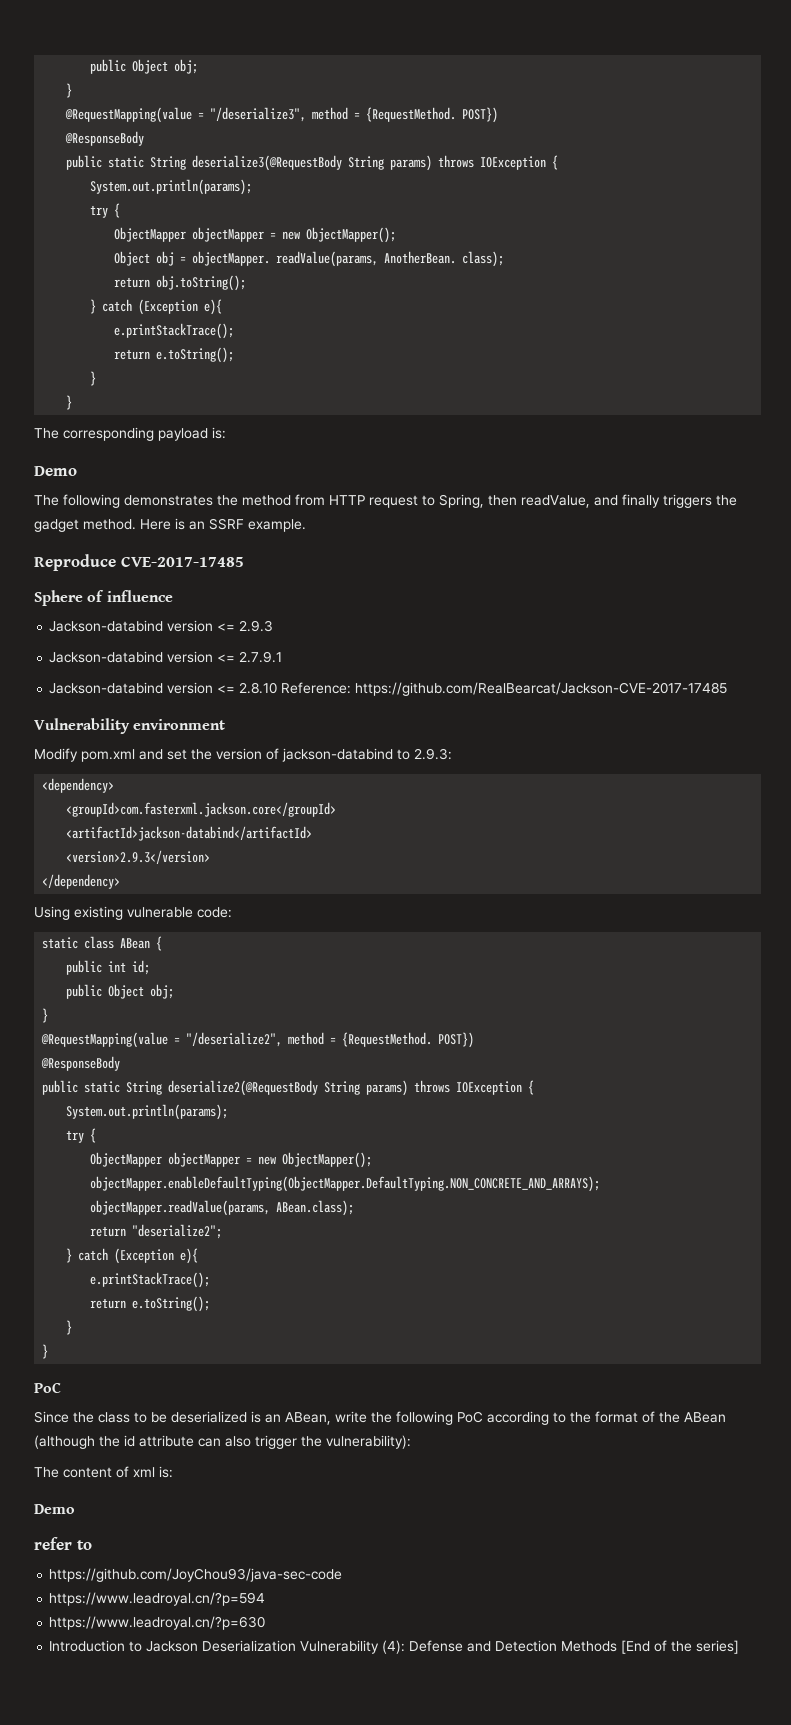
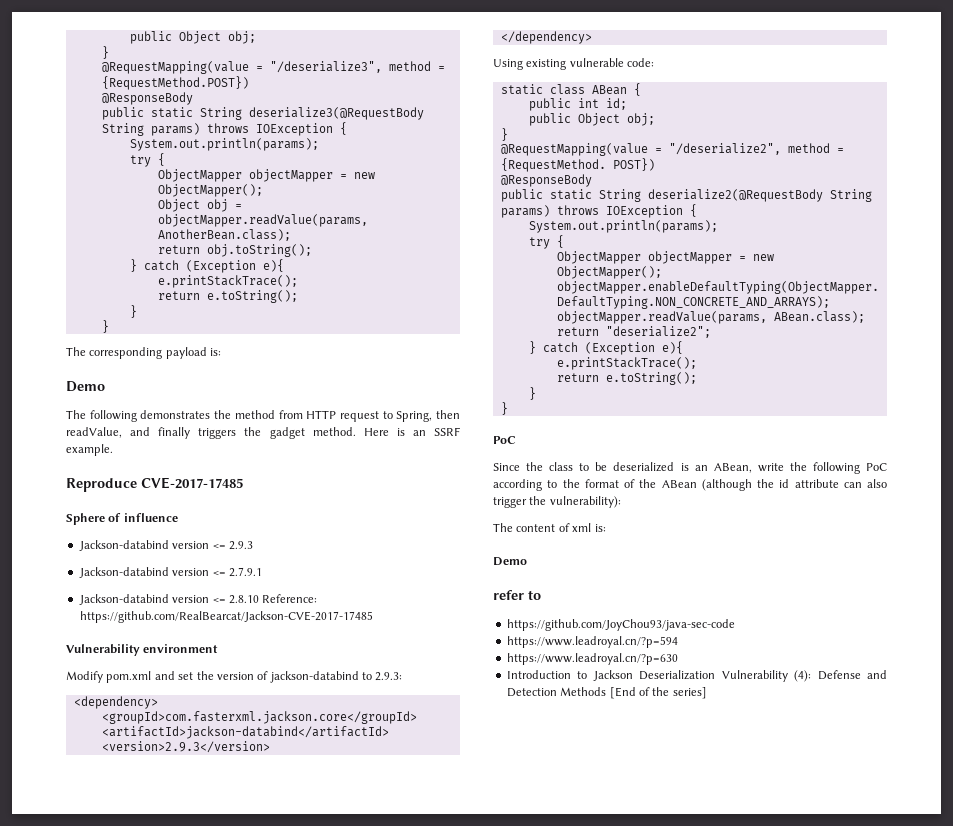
- @RequestMapping(value = "/deserialize3", method = {RequestMethod. POST})
+ @RequestMapping(value = "/deserialize3", method = {RequestMethod.POST})
- Object obj = objectMapper. readValue(params, AnotherBean. class);
+ Object obj = objectMapper.readValue(params, AnotherBean.class);

